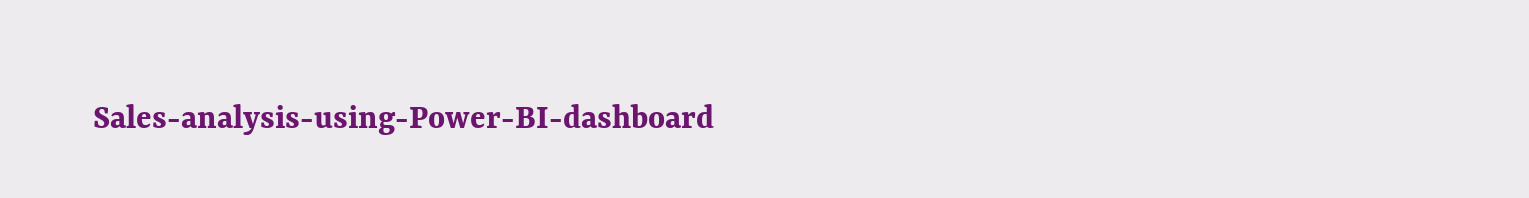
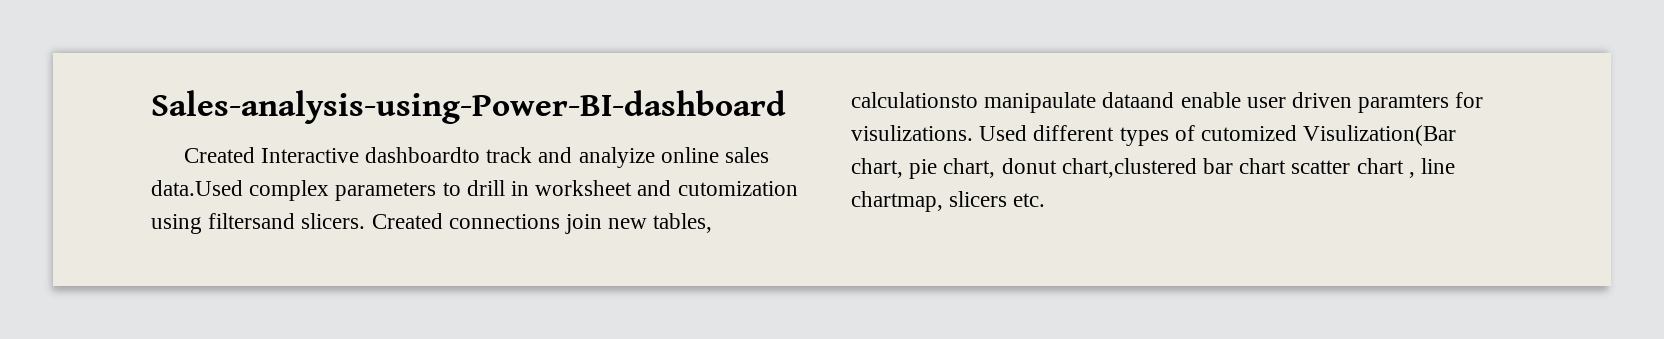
+ Created Interactive dashboardto track and analyize online sales data.Used complex parameters to drill in worksheet and cutomization using filtersand slicers. Created connections join new tables, calculationsto manipaulate dataand enable user driven paramters for visulizations. Used different types of cutomized Visulization(Bar chart, pie chart, donut chart,clustered bar chart scatter chart , line chartmap, slicers etc.

